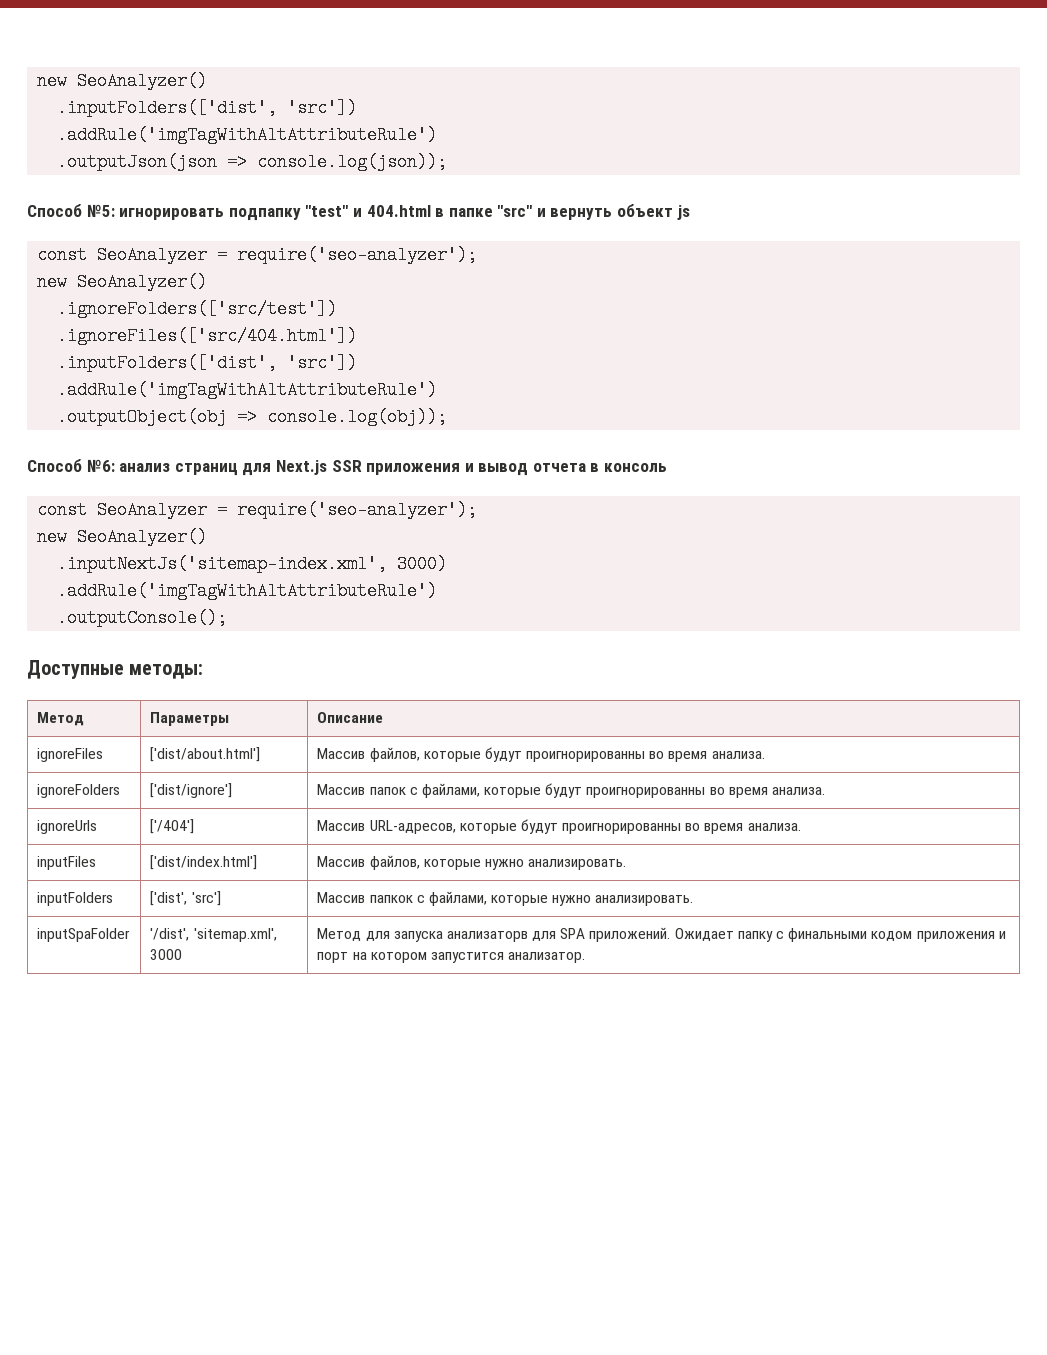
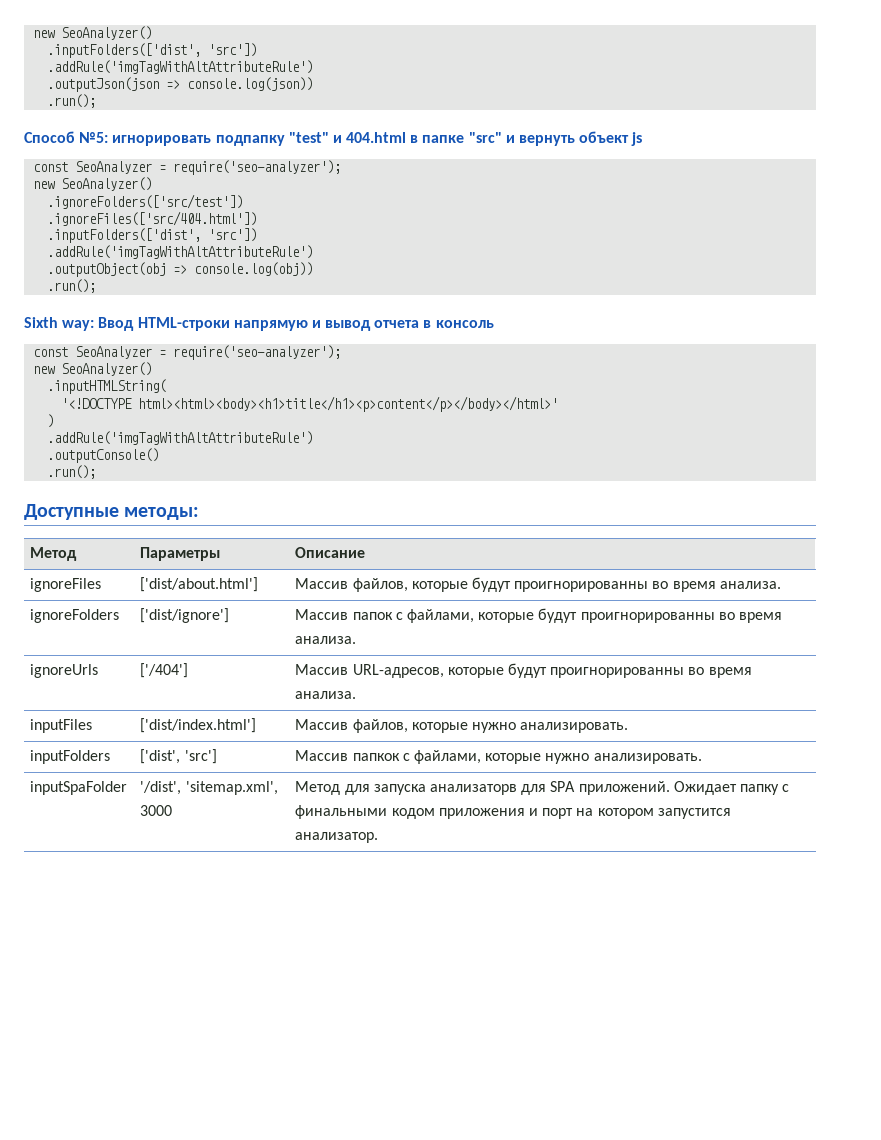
- .outputJson(json => console.log(json));
+ .outputJson(json => console.log(json))
+ .run();
- .outputObject(obj => console.log(obj));
- Способ №6: анализ страниц для Next.js SSR приложения и вывод отчета в консоль
+ .outputObject(obj => console.log(obj))
+ .run();
+ Sixth way: Ввод HTML-строки напрямую и вывод отчета в консоль
- .inputNextJs('sitemap-index.xml', 3000)
+ .inputHTMLString(
+ '<!DOCTYPE html><html><body><h1>title</h1><p>content</p></body></html>'
+ )
  .addRule('imgTagWithAltAttributeRule')
- .outputConsole();
+ .outputConsole()
+ .run();

